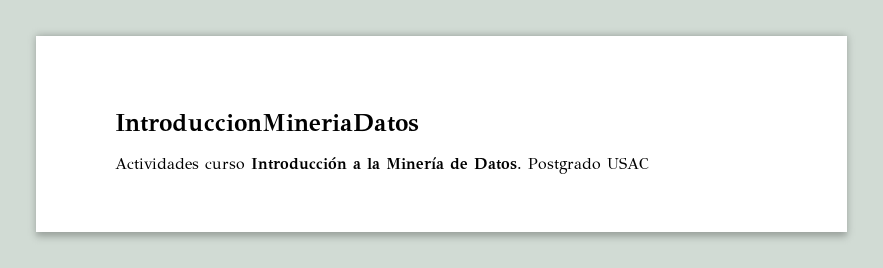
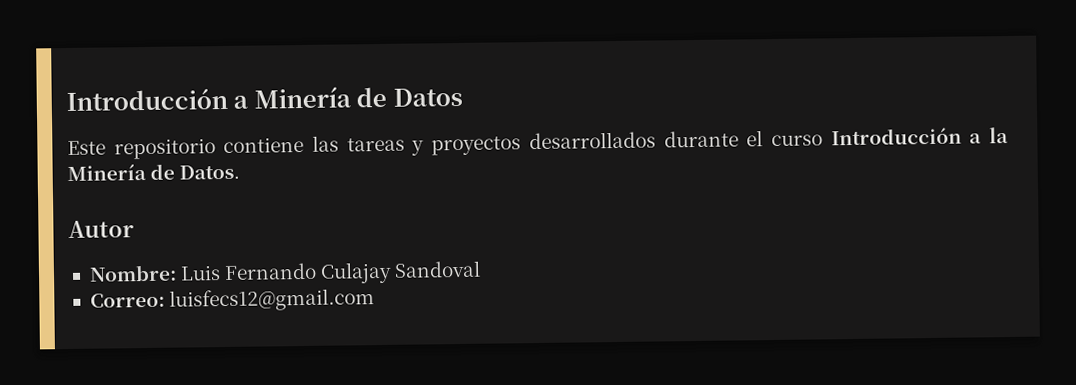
- IntroduccionMineriaDatos
- Actividades curso Introducción a la Minería de Datos. Postgrado USAC
+ Introducción a Minería de Datos
+ Este repositorio contiene las tareas y proyectos desarrollados durante el curso Introducción a la Minería de Datos.
+ Autor
+ Nombre: Luis Fernando Culajay Sandoval
+ Correo: luisfecs12@gmail.com

